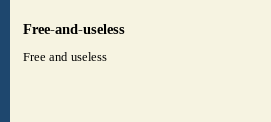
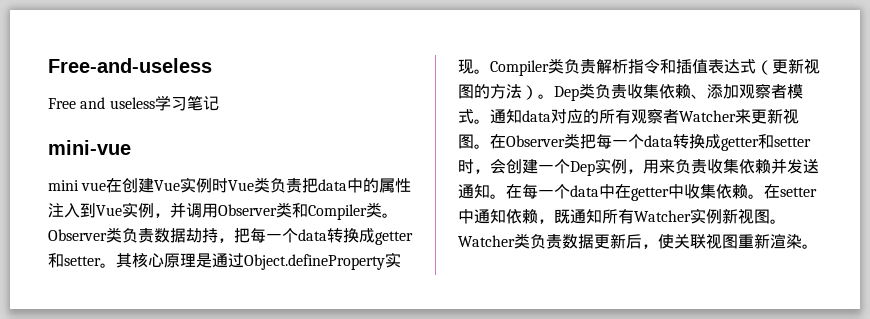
- Free and useless
+ Free and useless学习笔记
+ mini-vue
+ mini vue在创建Vue实例时Vue类负责把data中的属性注入到Vue实例，并调用Observer类和Compiler类。Observer类负责数据劫持，把每一个data转换成getter和setter。其核心原理是通过Object.defineProperty实现。Compiler类负责解析指令和插值表达式（更新视图的方法）。Dep类负责收集依赖、添加观察者模式。通知data对应的所有观察者Watcher来更新视图。在Observer类把每一个data转换成getter和setter时，会创建一个Dep实例，用来负责收集依赖并发送通知。在每一个data中在getter中收集依赖。在setter中通知依赖，既通知所有Watcher实例新视图。Watcher类负责数据更新后，使关联视图重新渲染。

